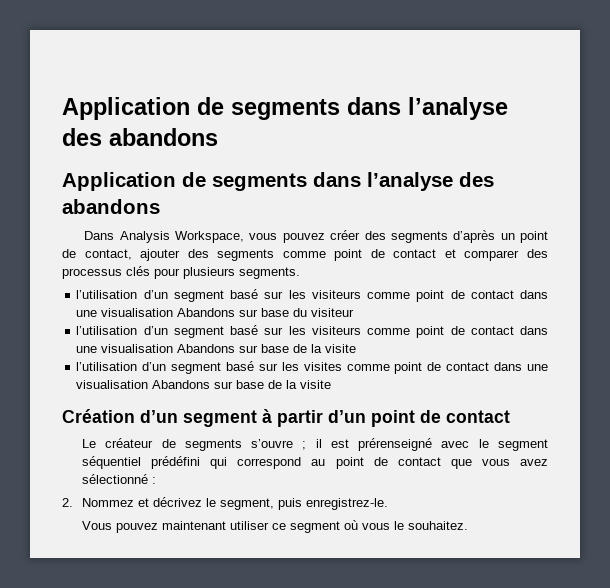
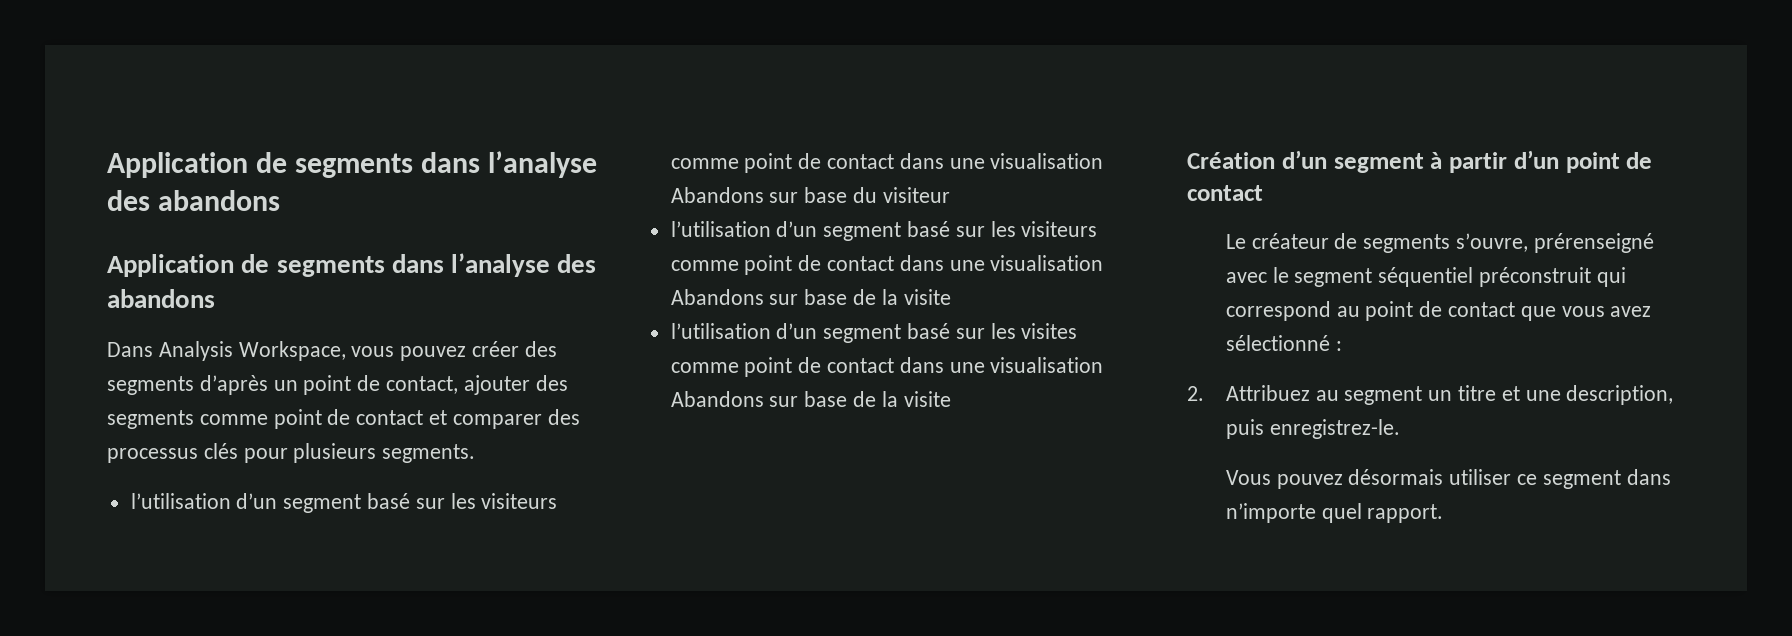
- Le créateur de segments s’ouvre ; il est prérenseigné avec le segment séquentiel prédéfini qui correspond au point de contact que vous avez sélectionné :
+ Le créateur de segments s’ouvre, prérenseigné avec le segment séquentiel préconstruit qui correspond au point de contact que vous avez sélectionné :
- 2. Nommez et décrivez le segment, puis enregistrez-le.
+ 2. Attribuez au segment un titre et une description, puis enregistrez-le.
- Vous pouvez maintenant utiliser ce segment où vous le souhaitez.
+ Vous pouvez désormais utiliser ce segment dans n’importe quel rapport.

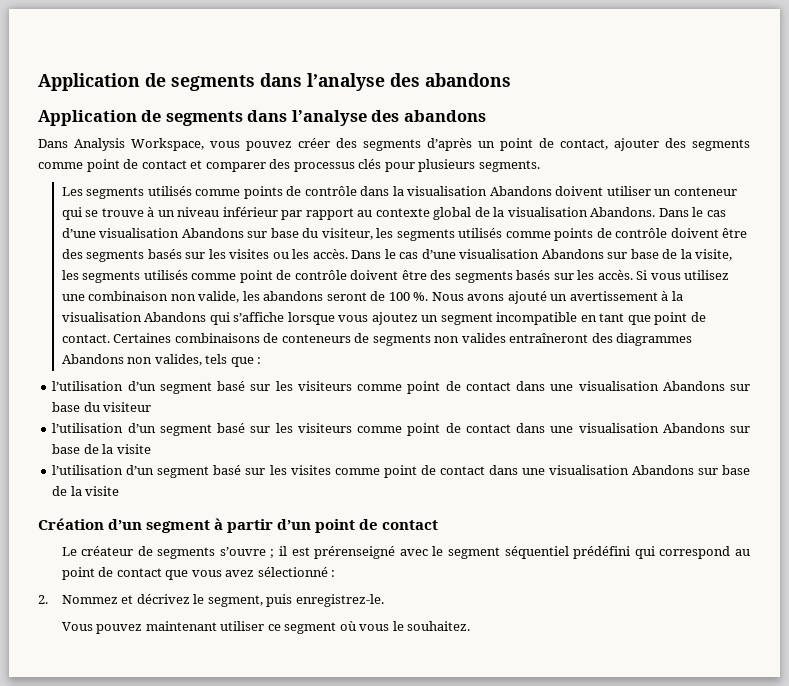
+ Les segments utilisés comme points de contrôle dans la visualisation Abandons doivent utiliser un conteneur qui se trouve à un niveau inférieur par rapport au contexte global de la visualisation Abandons. Dans le cas d’une visualisation Abandons sur base du visiteur, les segments utilisés comme points de contrôle doivent être des segments basés sur les visites ou les accès. Dans le cas d’une visualisation Abandons sur base de la visite, les segments utilisés comme point de contrôle doivent être des segments basés sur les accès. Si vous utilisez une combinaison non valide, les abandons seront de 100 %. Nous avons ajouté un avertissement à la visualisation Abandons qui s’affiche lorsque vous ajoutez un segment incompatible en tant que point de contact. Certaines combinaisons de conteneurs de segments non valides entraîneront des diagrammes Abandons non valides, tels que :
- Le créateur de segments s’ouvre, prérenseigné avec le segment séquentiel préconstruit qui correspond au point de contact que vous avez sélectionné :
+ Le créateur de segments s’ouvre ; il est prérenseigné avec le segment séquentiel prédéfini qui correspond au point de contact que vous avez sélectionné :
- 2. Attribuez au segment un titre et une description, puis enregistrez-le.
+ 2. Nommez et décrivez le segment, puis enregistrez-le.
- Vous pouvez désormais utiliser ce segment dans n’importe quel rapport.
+ Vous pouvez maintenant utiliser ce segment où vous le souhaitez.

